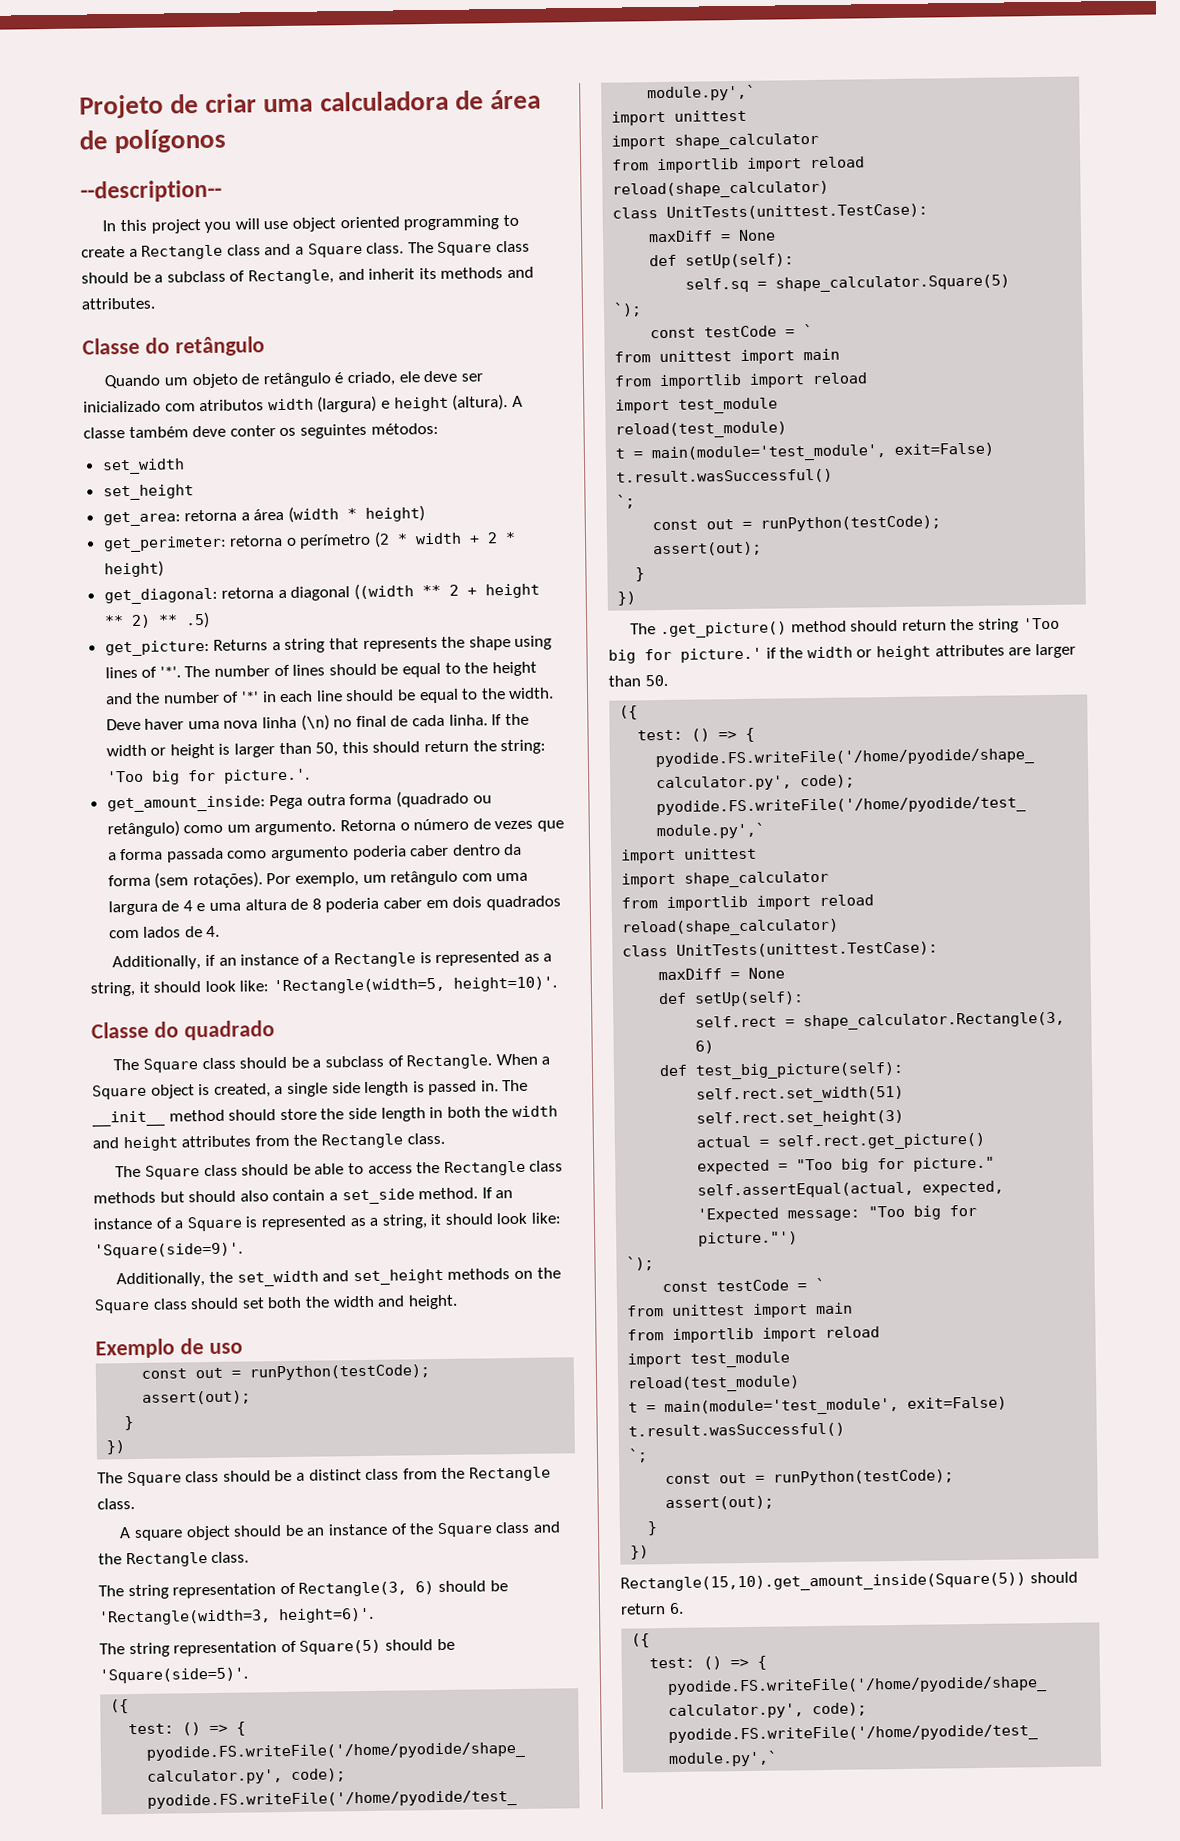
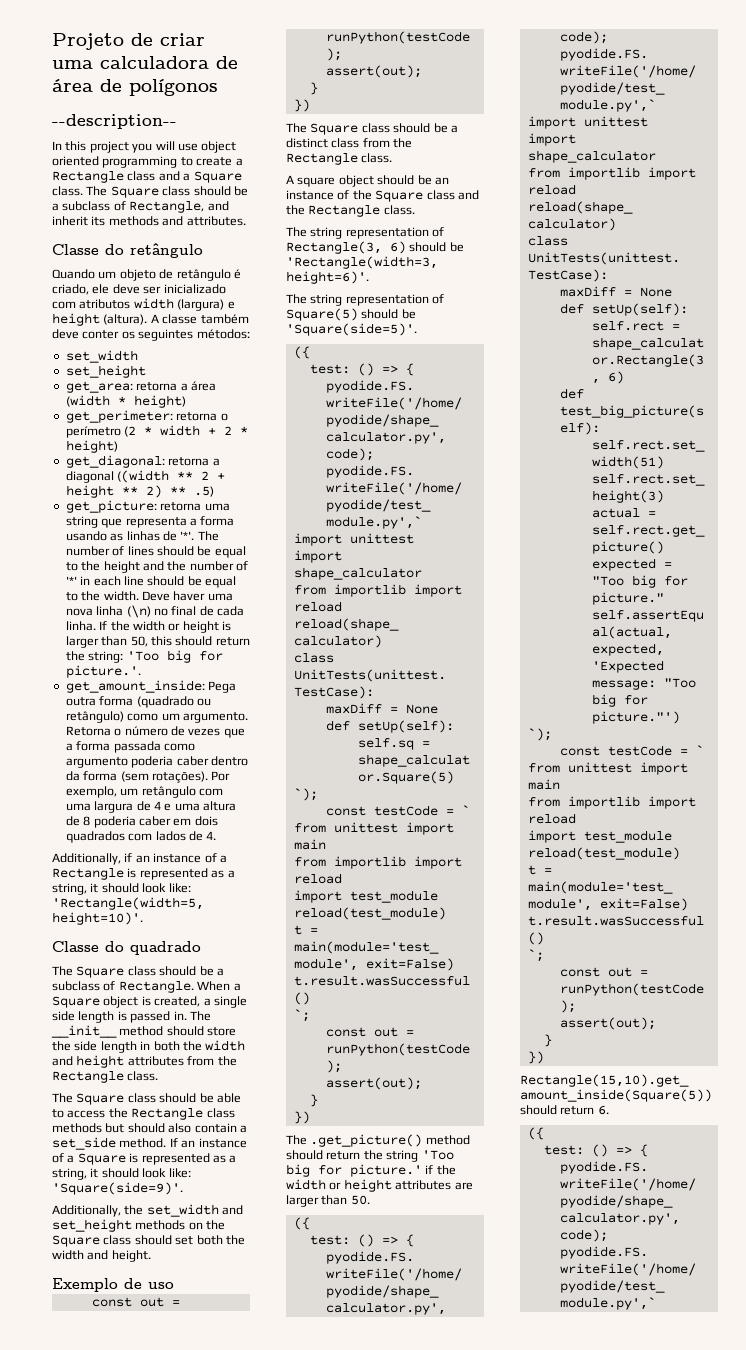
- get_picture: Returns a string that represents the shape using lines of '*'.
+ get_picture: retorna uma string que representa a forma usando as linhas de '*'.

